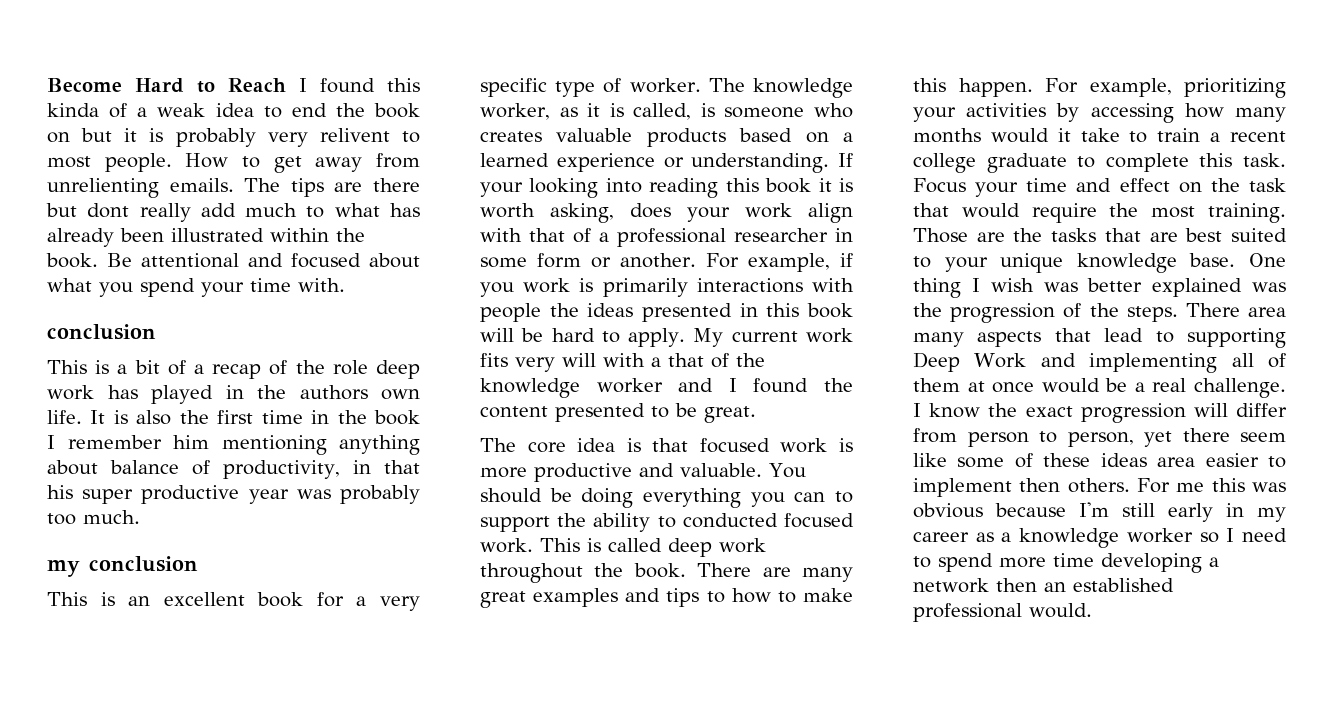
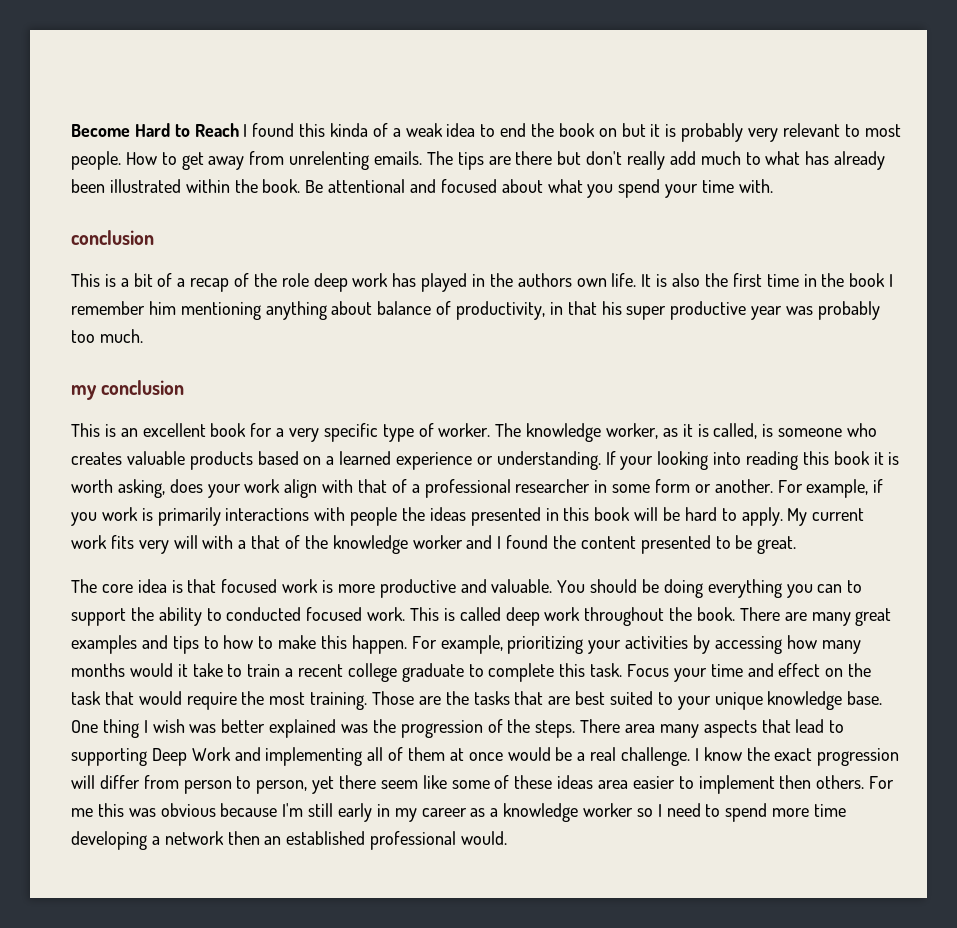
- Become Hard to Reach I found this kinda of a weak idea to end the book on but it is probably very relivent to most people.
+ Become Hard to Reach I found this kinda of a weak idea to end the book on but it is probably very relevant to most people.
- How to get away from unrelienting emails.
+ How to get away from unrelenting emails.
- The tips are there but dont really add much to what has already been illustrated within the book.
+ The tips are there but don't really add much to what has already been illustrated within the book.

